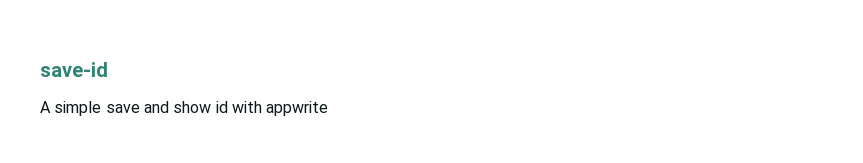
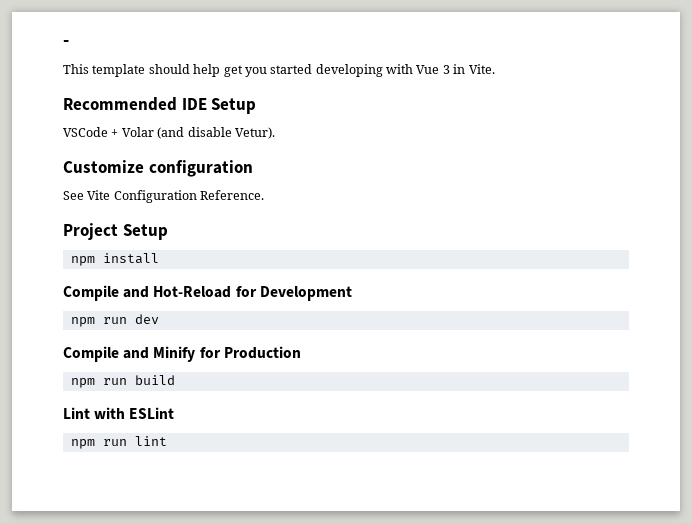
- save-id
- A simple save and show id with appwrite
+ -
+ This template should help get you started developing with Vue 3 in Vite.
+ Recommended IDE Setup
+ VSCode + Volar (and disable Vetur).
+ Customize configuration
+ See Vite Configuration Reference.
+ Project Setup
+ npm install
+ Compile and Hot-Reload for Development
+ npm run dev
+ Compile and Minify for Production
+ npm run build
+ Lint with ESLint
+ npm run lint

